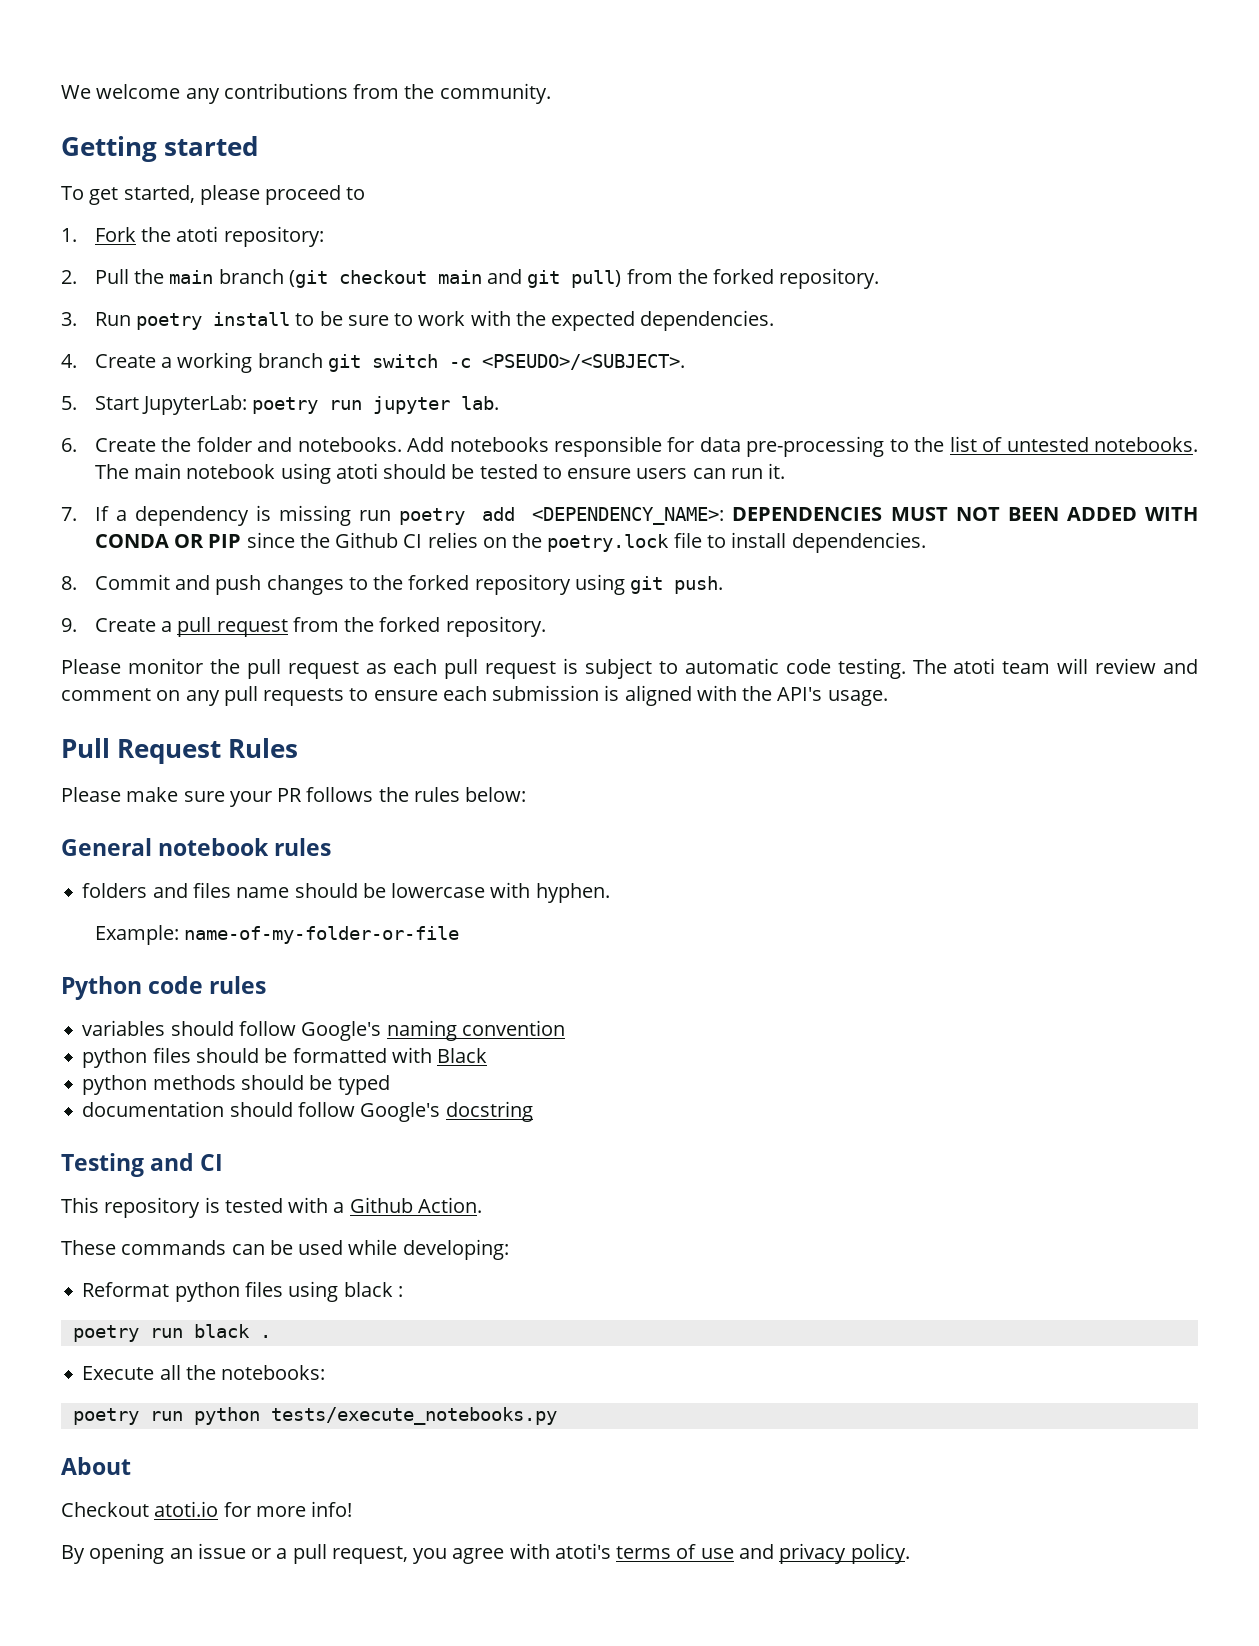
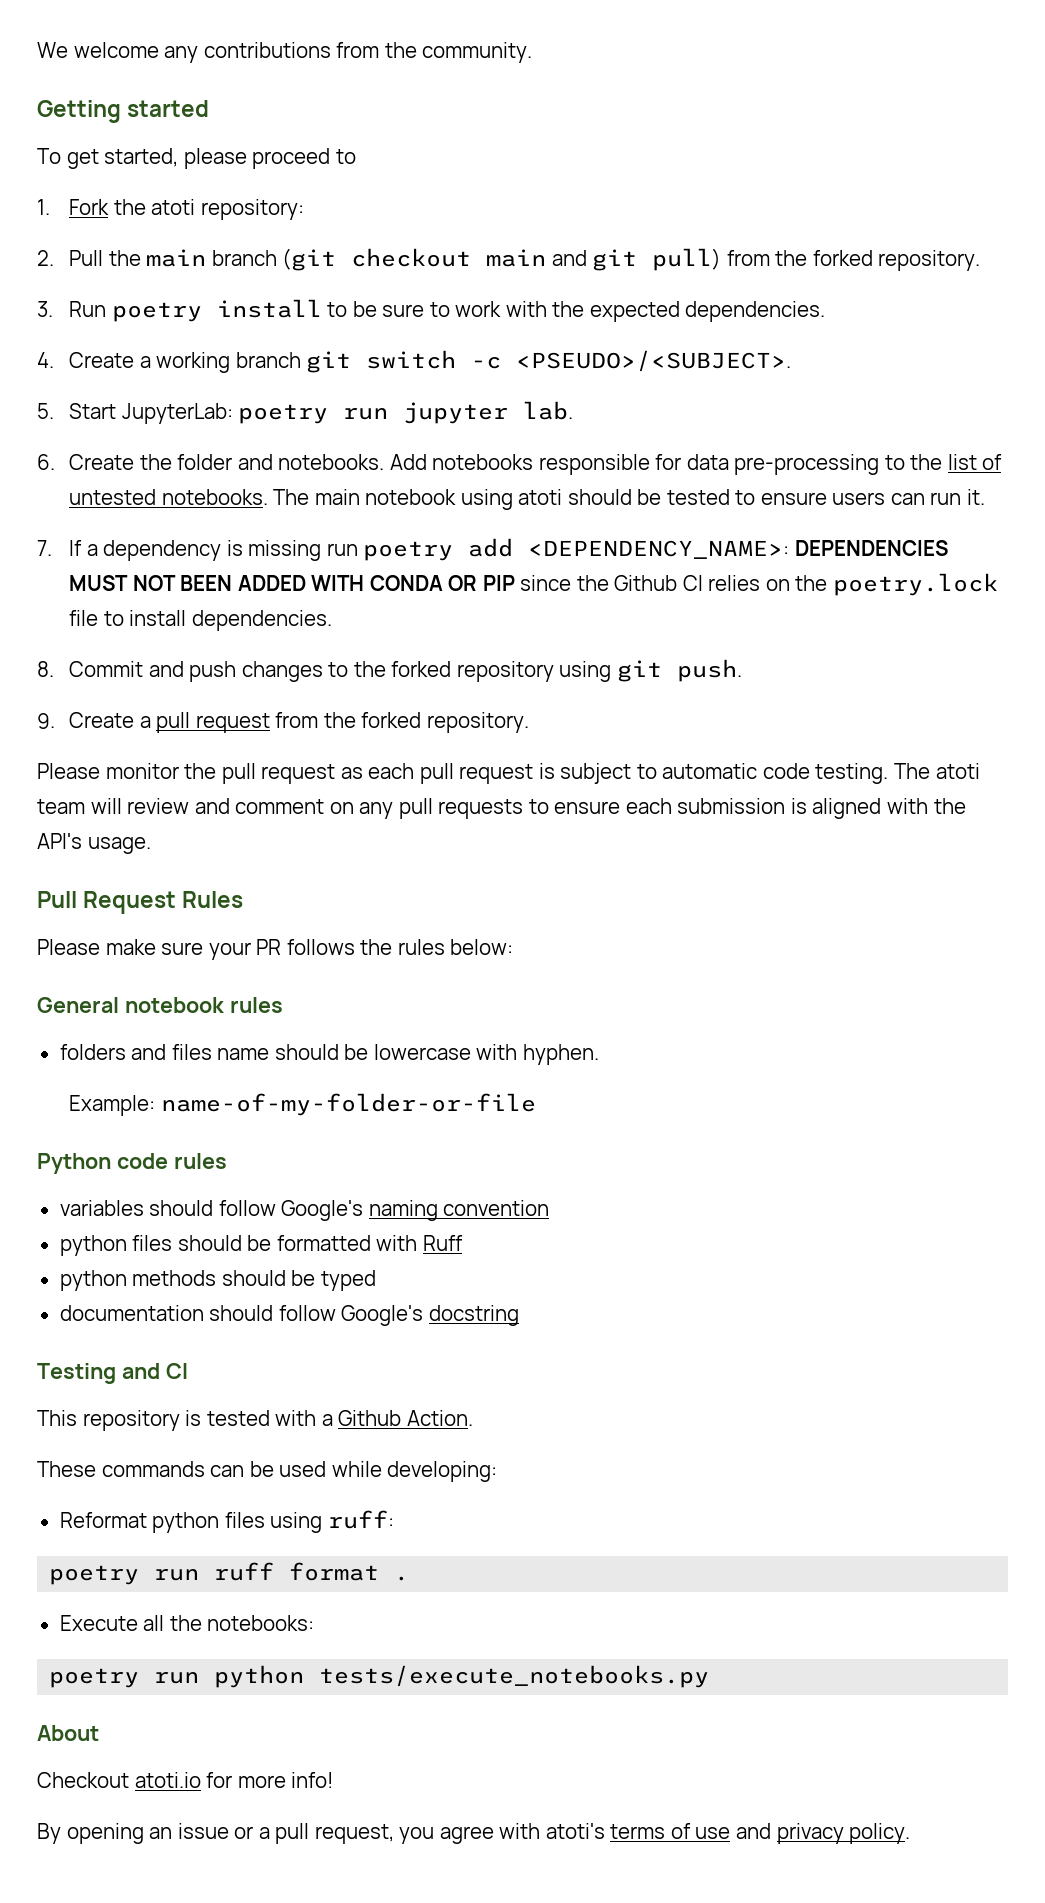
- python files should be formatted with Black
+ python files should be formatted with Ruff
- Reformat python files using black :
- poetry run black .
+ Reformat python files using ruff:
+ poetry run ruff format .

